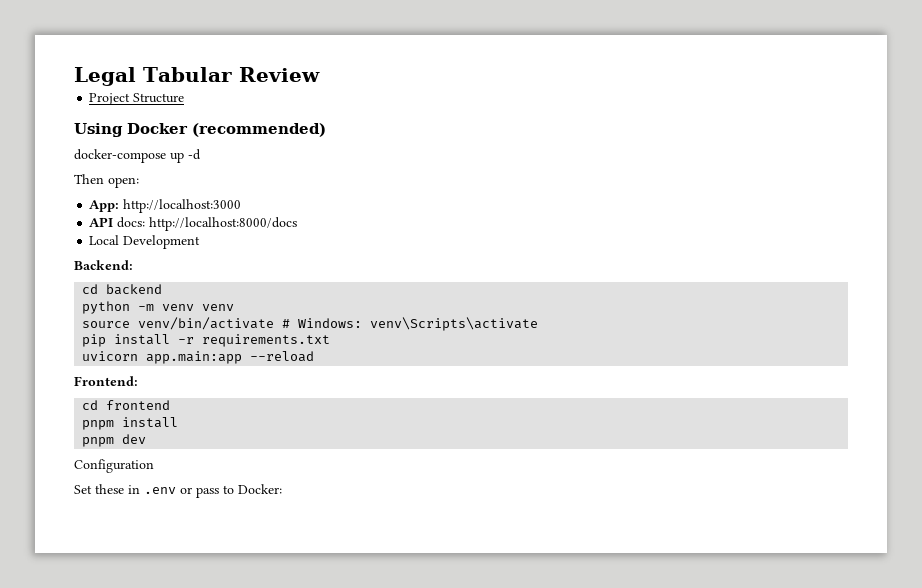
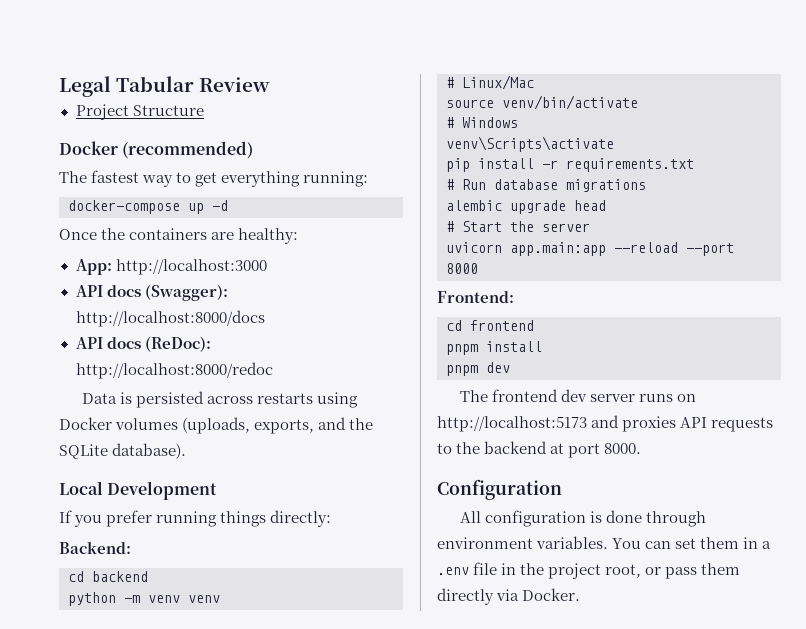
- Using Docker (recommended)
+ Docker (recommended)
+ The fastest way to get everything running:
  docker-compose up -d
- Then open:
+ Once the containers are healthy:
- API docs: http://localhost:8000/docs
+ API docs (Swagger): http://localhost:8000/docs
+ API docs (ReDoc): http://localhost:8000/redoc
+ Data is persisted across restarts using Docker volumes (uploads, exports, and the SQLite database).
  Local Development
+ If you prefer running things directly:
+ # Linux/Mac
- source venv/bin/activate # Windows: venv\Scripts\activate
+ source venv/bin/activate
+ # Windows
+ venv\Scripts\activate
+ # Run database migrations
+ alembic upgrade head
+ # Start the server
- uvicorn app.main:app --reload
+ uvicorn app.main:app --reload --port 8000
+ The frontend dev server runs on http://localhost:5173 and proxies API requests to the backend at port 8000.
  Configuration
- Set these in .env or pass to Docker:
+ All configuration is done through environment variables. You can set them in a .env file in the project root, or pass them directly via Docker.

